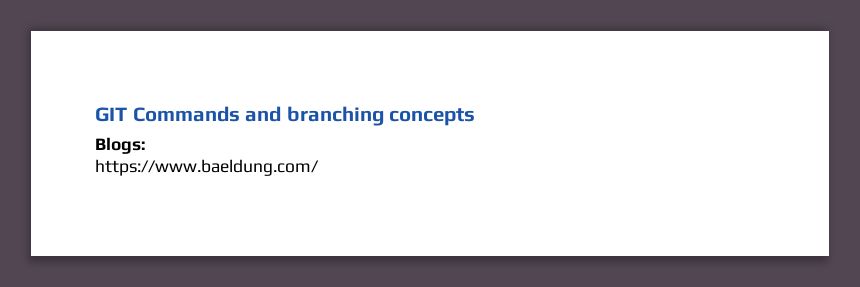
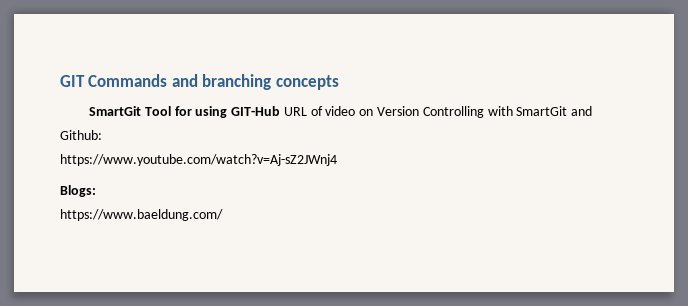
+ SmartGit Tool for using GIT-Hub URL of video on Version Controlling with SmartGit and Github:
+ https://www.youtube.com/watch?v=Aj-sZ2JWnj4

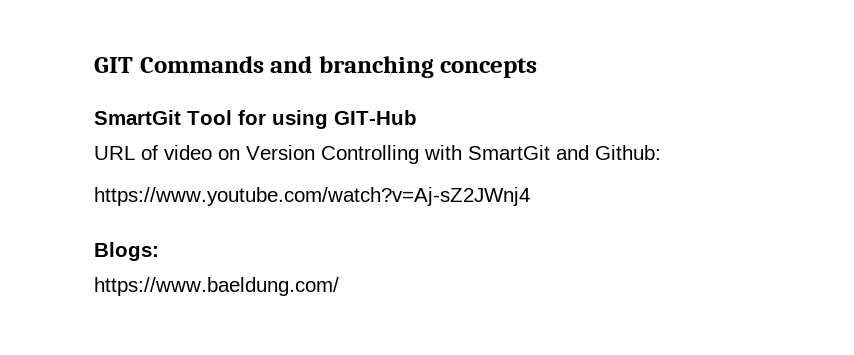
- SmartGit Tool for using GIT-Hub URL of video on Version Controlling with SmartGit and Github:
+ SmartGit Tool for using GIT-Hub
+ URL of video on Version Controlling with SmartGit and Github:

